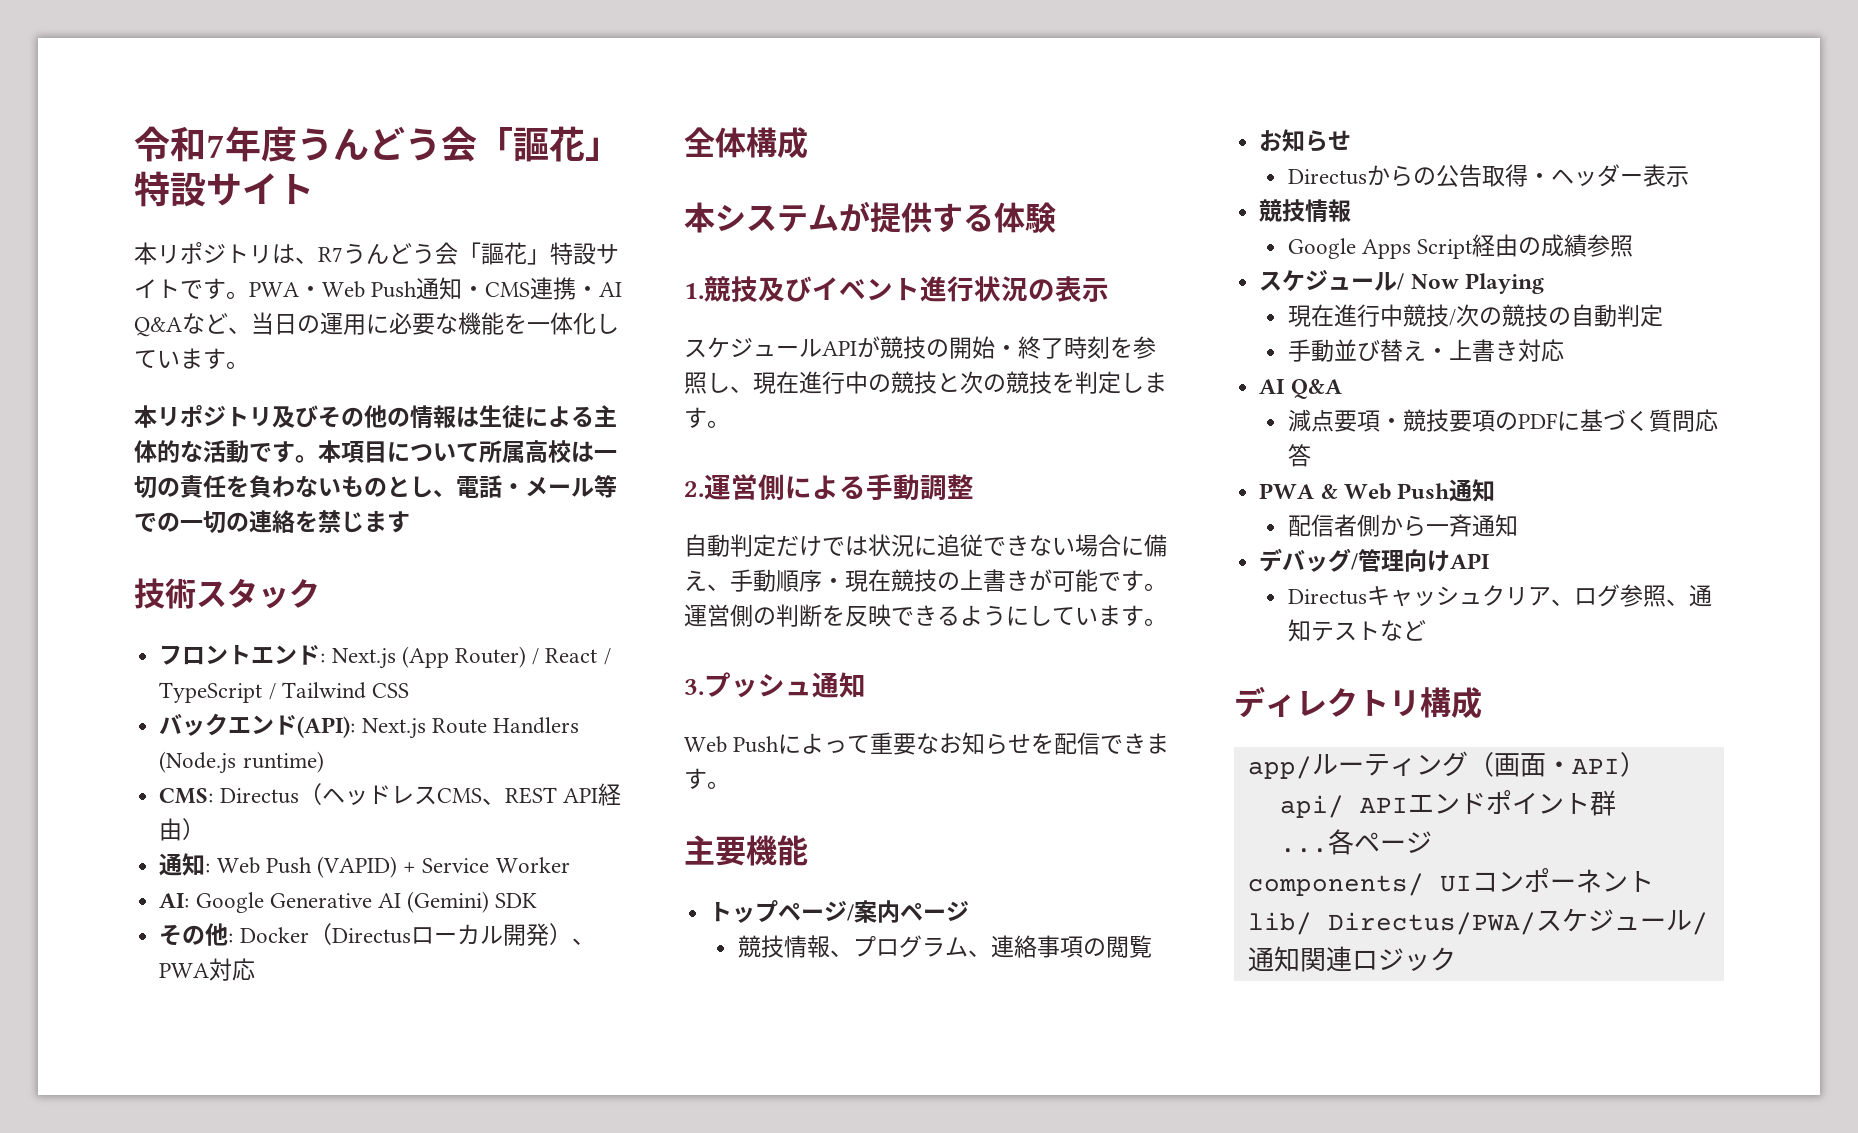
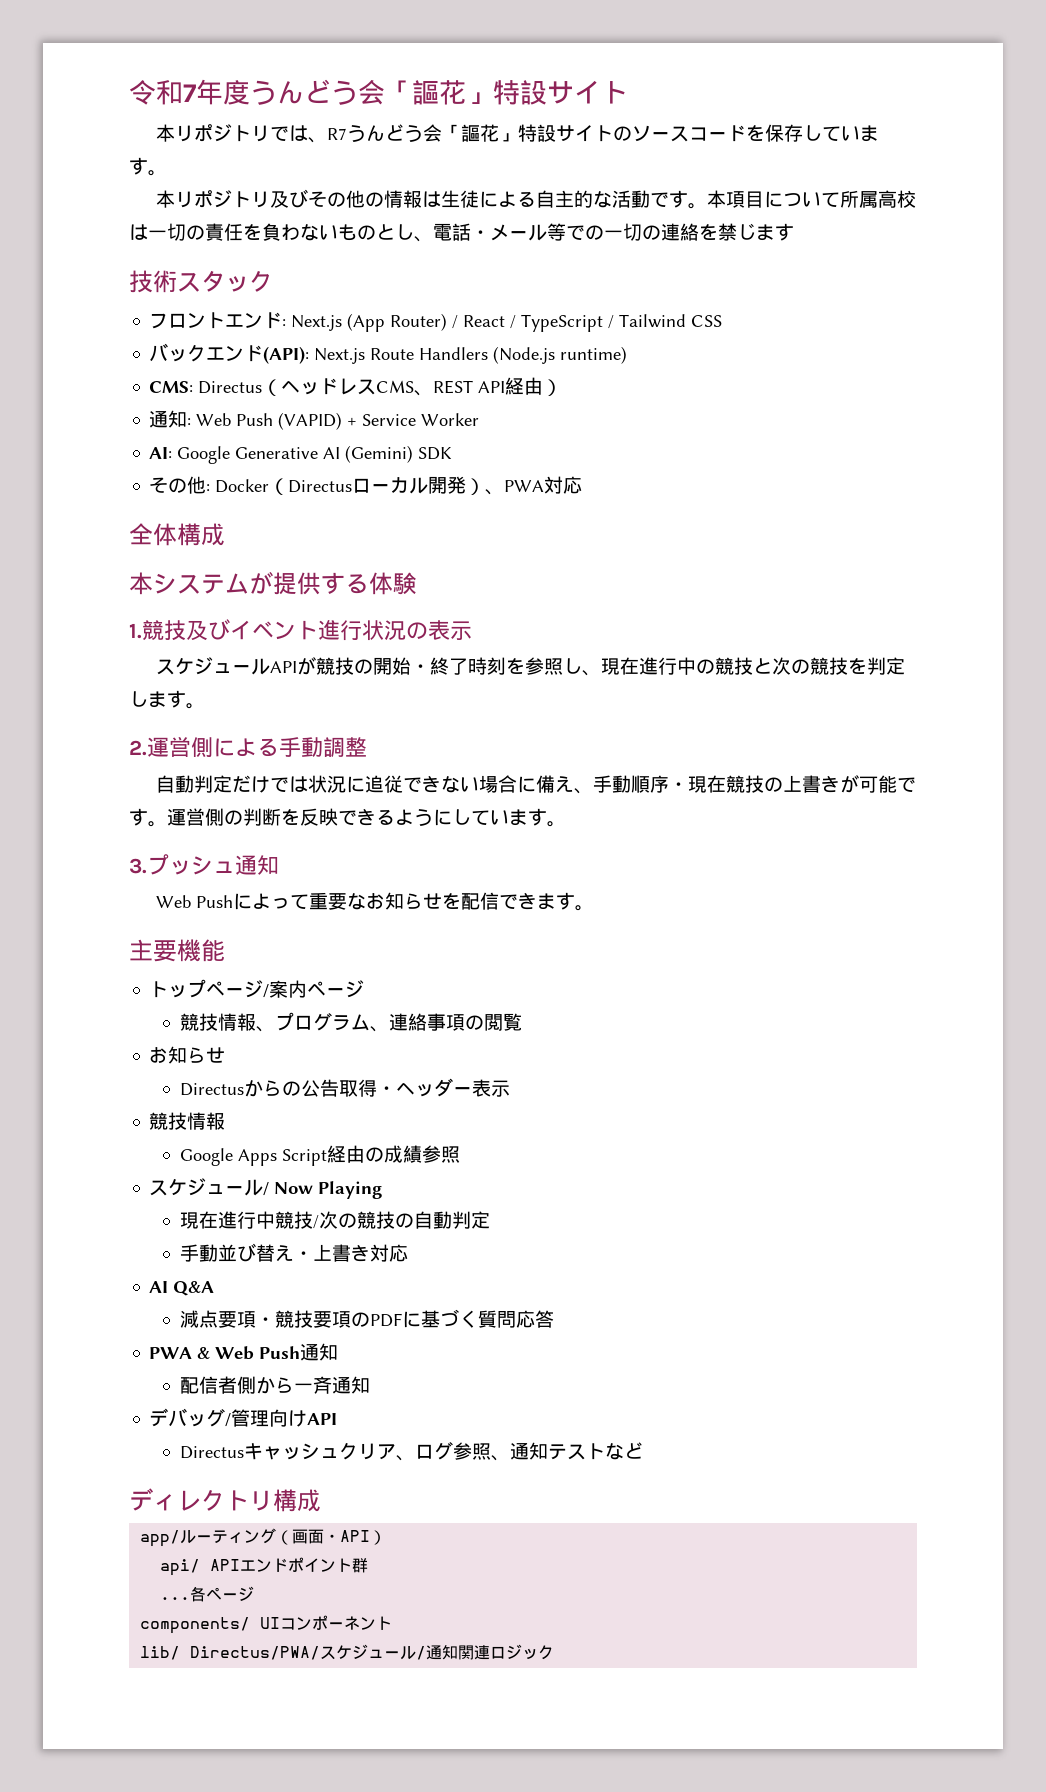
- 本リポジトリは、R7うんどう会「謳花」特設サイトです。PWA・Web Push通知・CMS連携・AI Q&Aなど、当日の運用に必要な機能を一体化しています。
+ 本リポジトリでは、R7うんどう会「謳花」特設サイトのソースコードを保存しています。
- 本リポジトリ及びその他の情報は生徒による主体的な活動です。
+ 本リポジトリ及びその他の情報は生徒による自主的な活動です。

